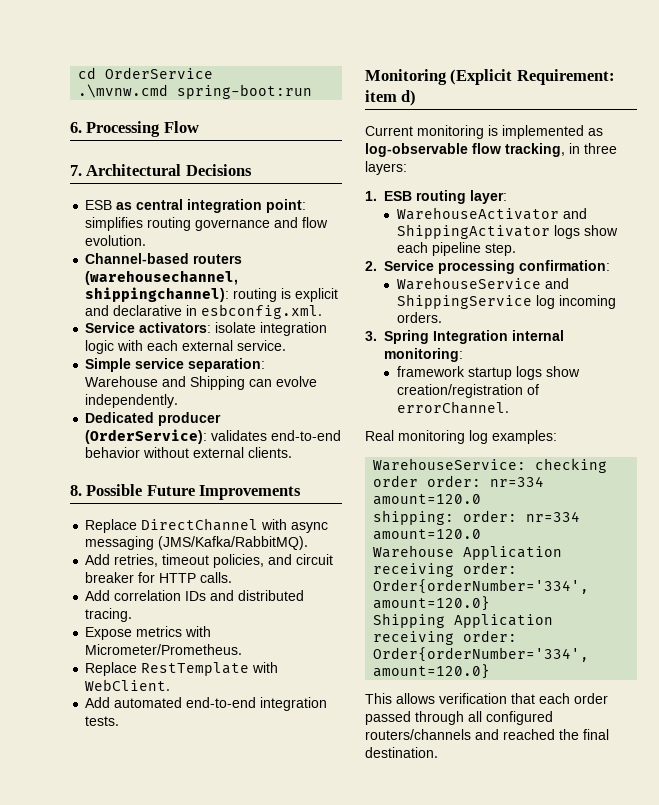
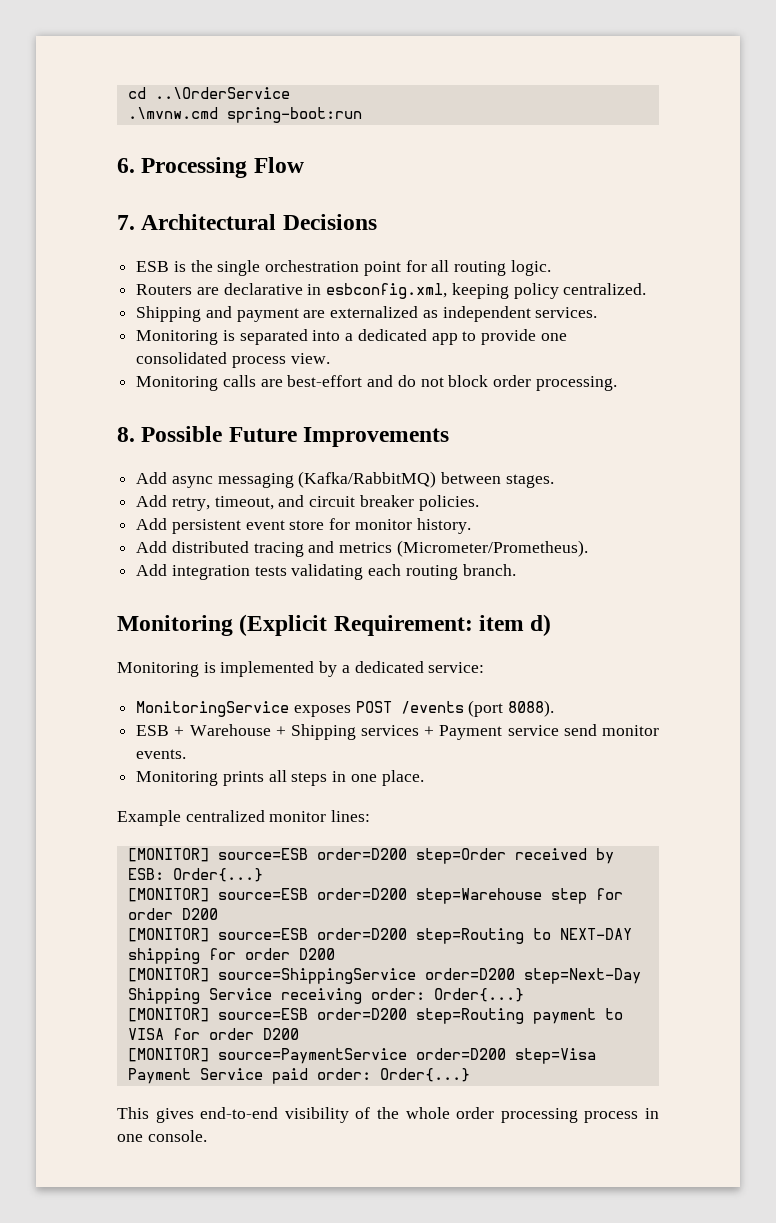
- cd OrderService
+ cd ..\OrderService
- ESB as central integration point: simplifies routing governance and flow evolution.
- Channel-based routers (warehousechannel, shippingchannel): routing is explicit and declarative in esbconfig.xml.
- Service activators: isolate integration logic with each external service.
- Simple service separation: Warehouse and Shipping can evolve independently.
- Dedicated producer (OrderService): validates end-to-end behavior without external clients.
+ ESB is the single orchestration point for all routing logic.
+ Routers are declarative in esbconfig.xml, keeping policy centralized.
+ Shipping and payment are externalized as independent services.
+ Monitoring is separated into a dedicated app to provide one consolidated process view.
+ Monitoring calls are best-effort and do not block order processing.
  8. Possible Future Improvements
- Replace DirectChannel with async messaging (JMS/Kafka/RabbitMQ).
- Add retries, timeout policies, and circuit breaker for HTTP calls.
- Add correlation IDs and distributed tracing.
- Expose metrics with Micrometer/Prometheus.
- Replace RestTemplate with WebClient.
- Add automated end-to-end integration tests.
+ Add async messaging (Kafka/RabbitMQ) between stages.
+ Add retry, timeout, and circuit breaker policies.
+ Add persistent event store for monitor history.
+ Add distributed tracing and metrics (Micrometer/Prometheus).
+ Add integration tests validating each routing branch.
- Current monitoring is implemented as log-observable flow tracking, in three layers:
- 1. ESB routing layer:
- WarehouseActivator and ShippingActivator logs show each pipeline step.
- 2. Service processing confirmation:
- WarehouseService and ShippingService log incoming orders.
- 3. Spring Integration internal monitoring:
- framework startup logs show creation/registration of errorChannel.
- Real monitoring log examples:
- WarehouseService: checking order order: nr=334 amount=120.0
- shipping: order: nr=334 amount=120.0
- Warehouse Application receiving order: Order{orderNumber='334', amount=120.0}
- Shipping Application receiving order: Order{orderNumber='334', amount=120.0}
- This allows verification that each order passed through all configured routers/channels and reached the final destination.
+ Monitoring is implemented by a dedicated service:
+ MonitoringService exposes POST /events (port 8088).
+ ESB + Warehouse + Shipping services + Payment service send monitor events.
+ Monitoring prints all steps in one place.
+ Example centralized monitor lines:
+ [MONITOR] source=ESB order=D200 step=Order received by ESB: Order{...}
+ [MONITOR] source=ESB order=D200 step=Warehouse step for order D200
+ [MONITOR] source=ESB order=D200 step=Routing to NEXT-DAY shipping for order D200
+ [MONITOR] source=ShippingService order=D200 step=Next-Day Shipping Service receiving order: Order{...}
+ [MONITOR] source=ESB order=D200 step=Routing payment to VISA for order D200
+ [MONITOR] source=PaymentService order=D200 step=Visa Payment Service paid order: Order{...}
+ This gives end-to-end visibility of the whole order processing process in one console.

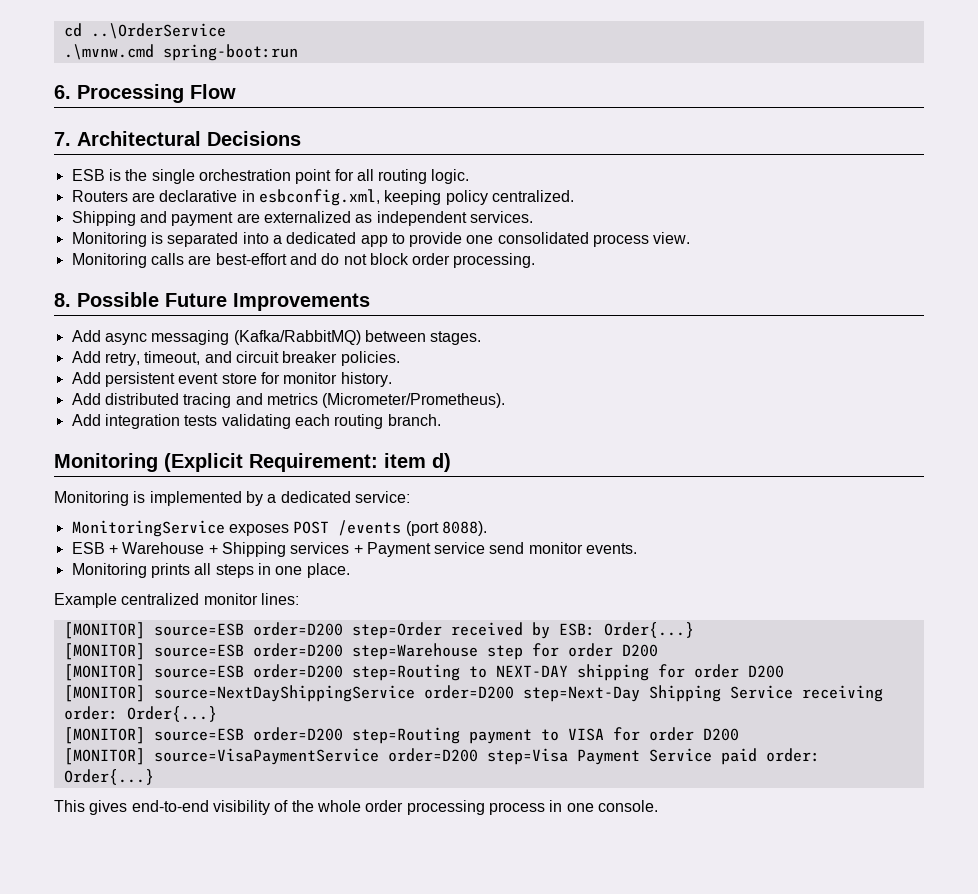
- [MONITOR] source=ShippingService order=D200 step=Next-Day Shipping Service receiving order: Order{...}
+ [MONITOR] source=NextDayShippingService order=D200 step=Next-Day Shipping Service receiving order: Order{...}
- [MONITOR] source=PaymentService order=D200 step=Visa Payment Service paid order: Order{...}
+ [MONITOR] source=VisaPaymentService order=D200 step=Visa Payment Service paid order: Order{...}

